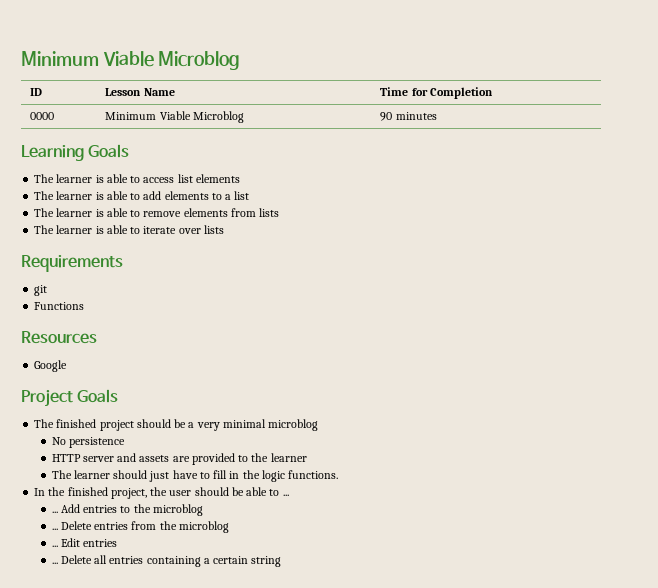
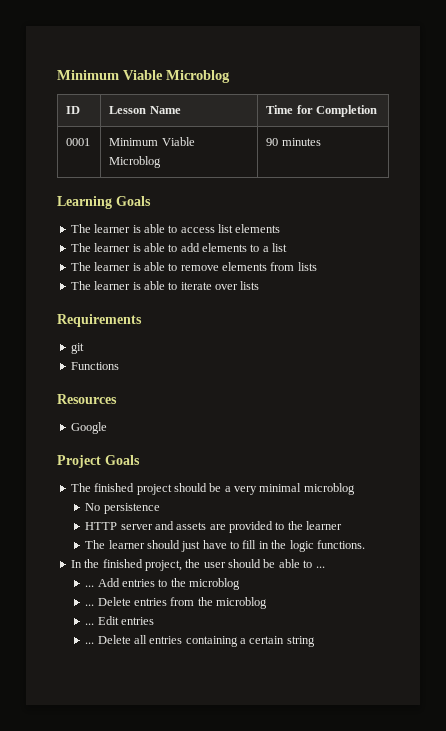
- 0000 | Minimum Viable Microblog | 90 minutes
+ 0001 | Minimum Viable Microblog | 90 minutes

